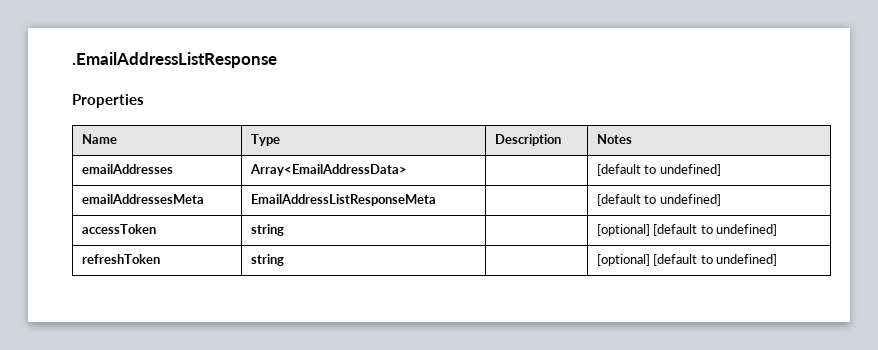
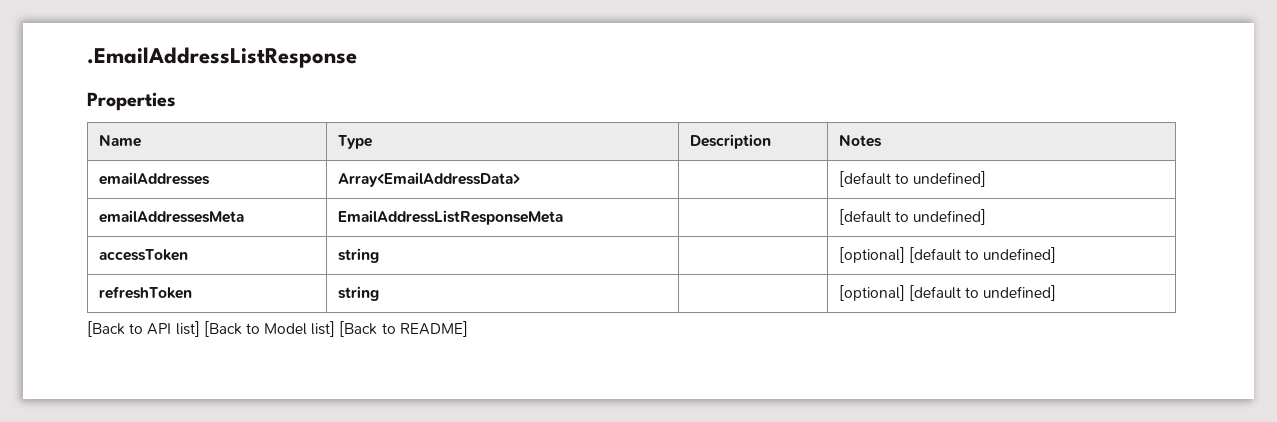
+ [Back to API list] [Back to Model list] [Back to README]

